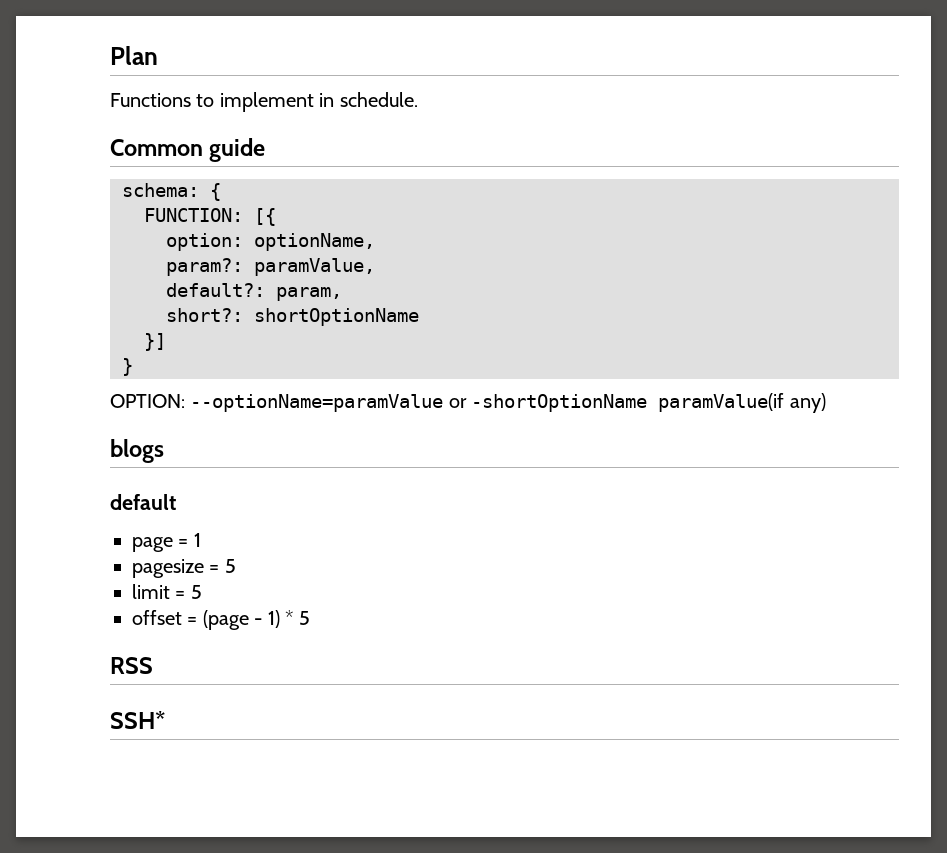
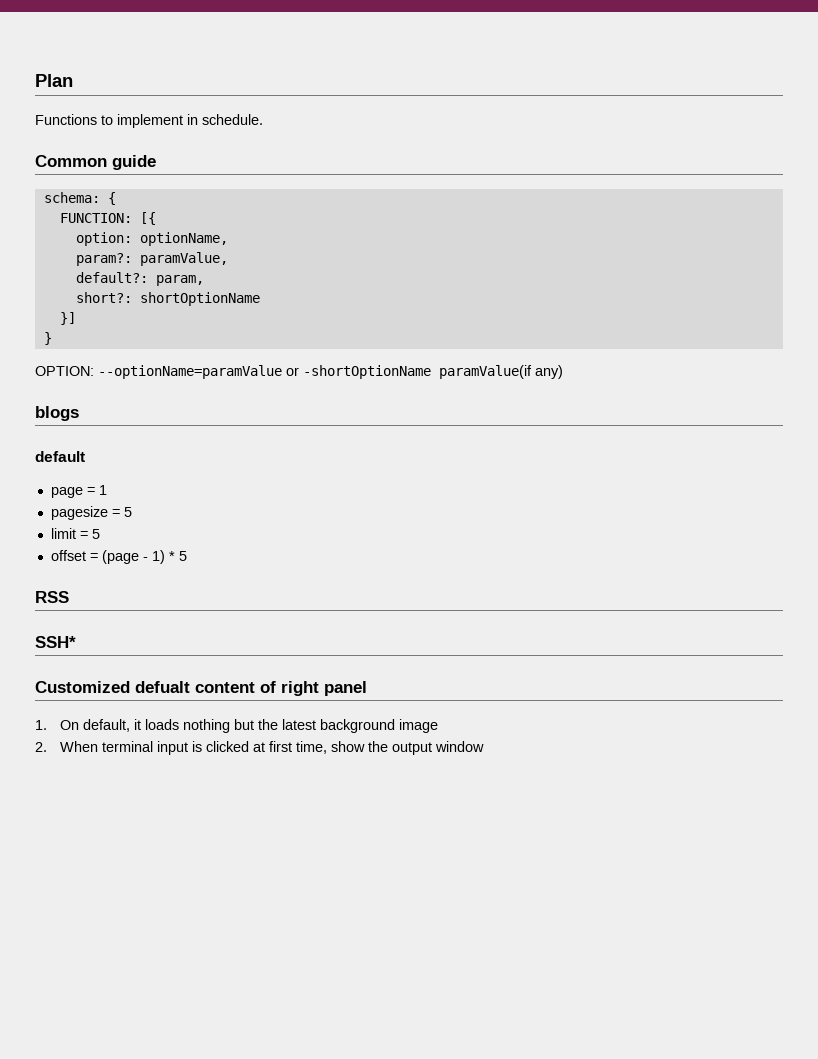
+ Customized defualt content of right panel
+ 1. On default, it loads nothing but the latest background image
+ 2. When terminal input is clicked at first time, show the output window

